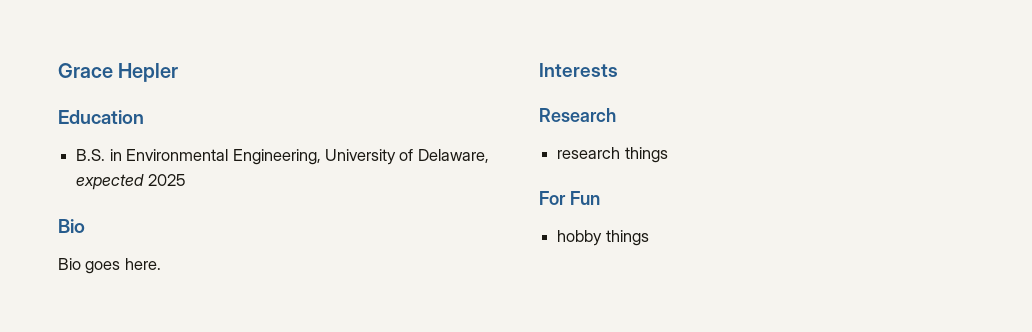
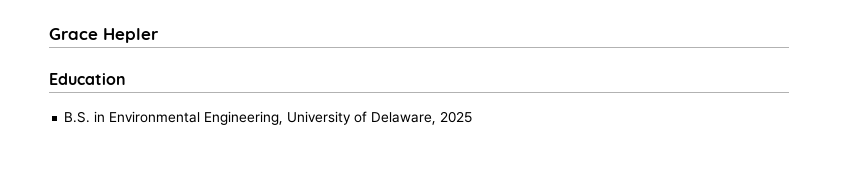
- B.S. in Environmental Engineering, University of Delaware, expected 2025
- Bio
- Bio goes here.
- Interests
- Research
- research things
- For Fun
- hobby things
+ B.S. in Environmental Engineering, University of Delaware, 2025

